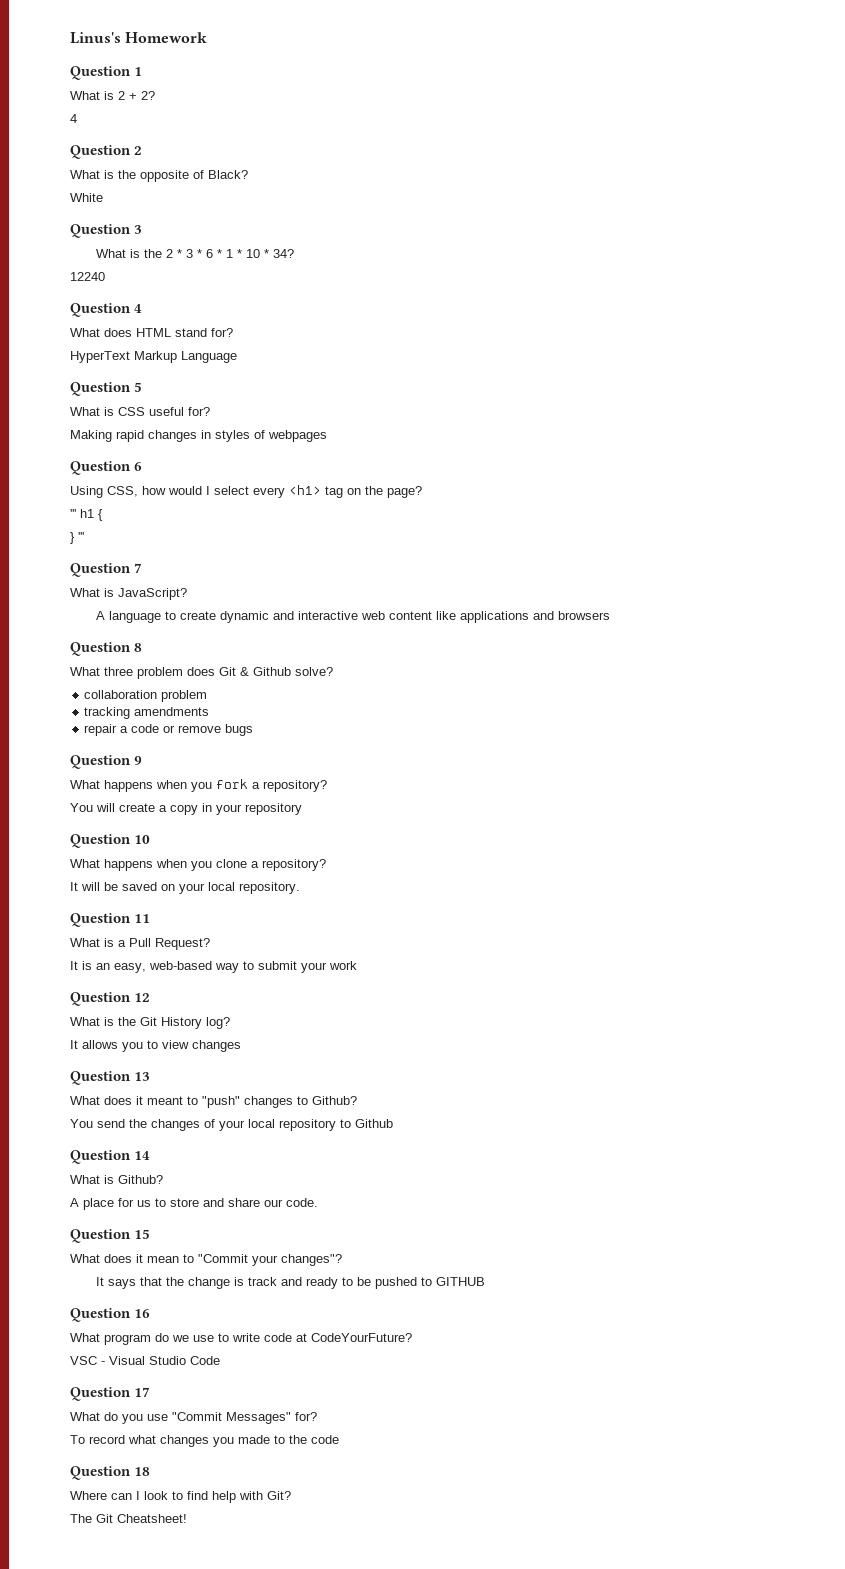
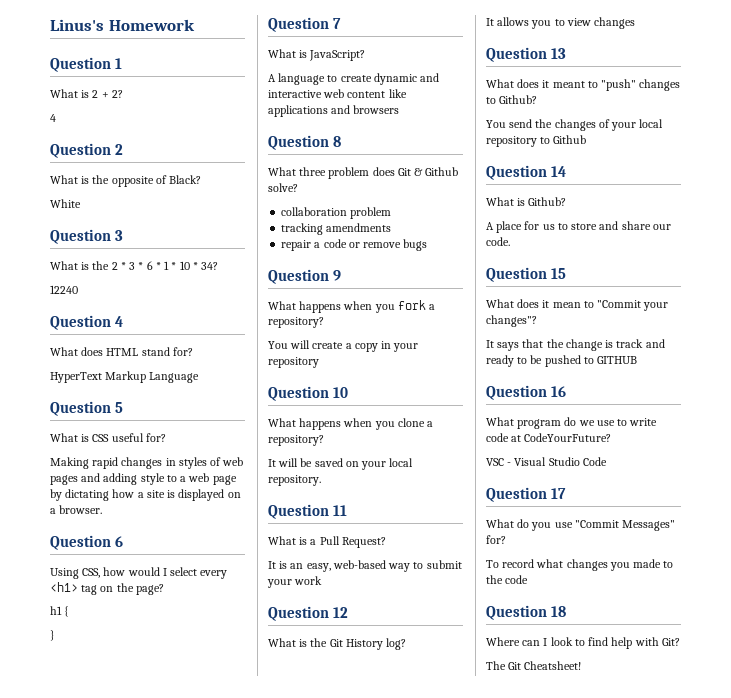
- Making rapid changes in styles of webpages
+ Making rapid changes in styles of web pages and adding style to a web page by dictating how a site is displayed on a browser.
- ''' h1 {
+ h1 {
- } '''
+ }

